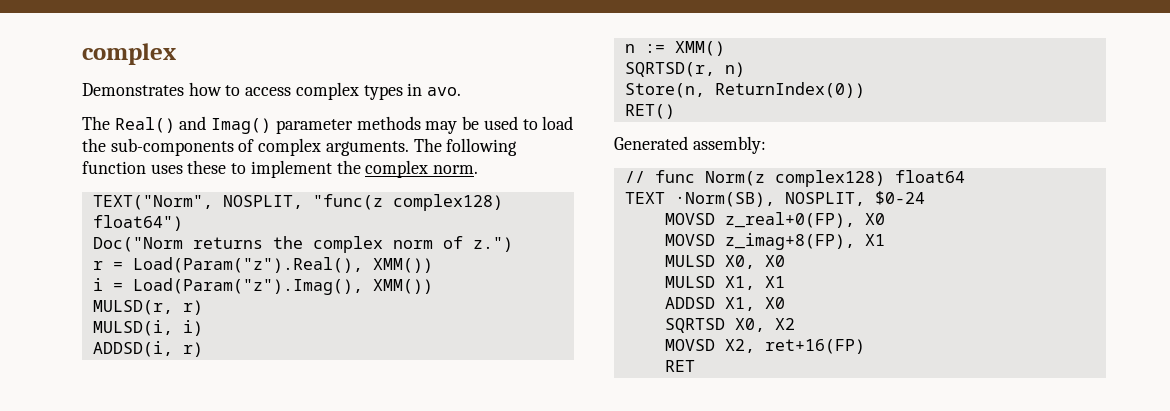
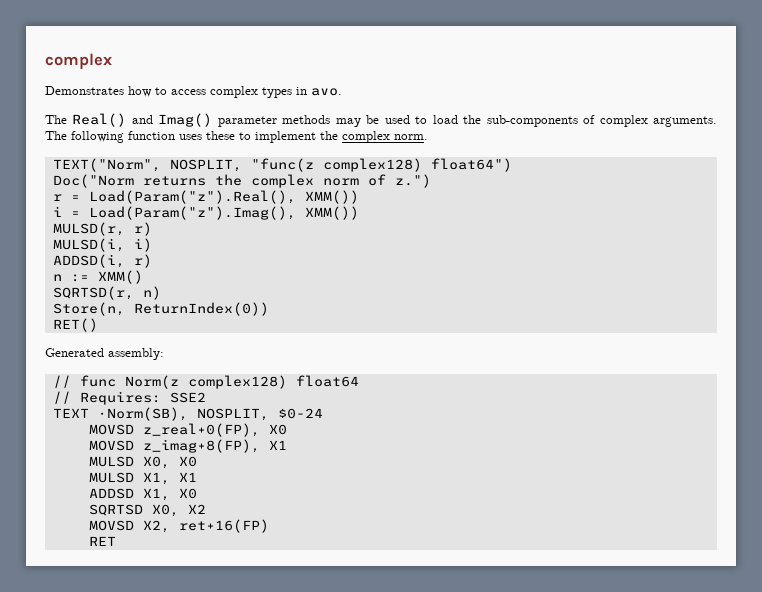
+ // Requires: SSE2

